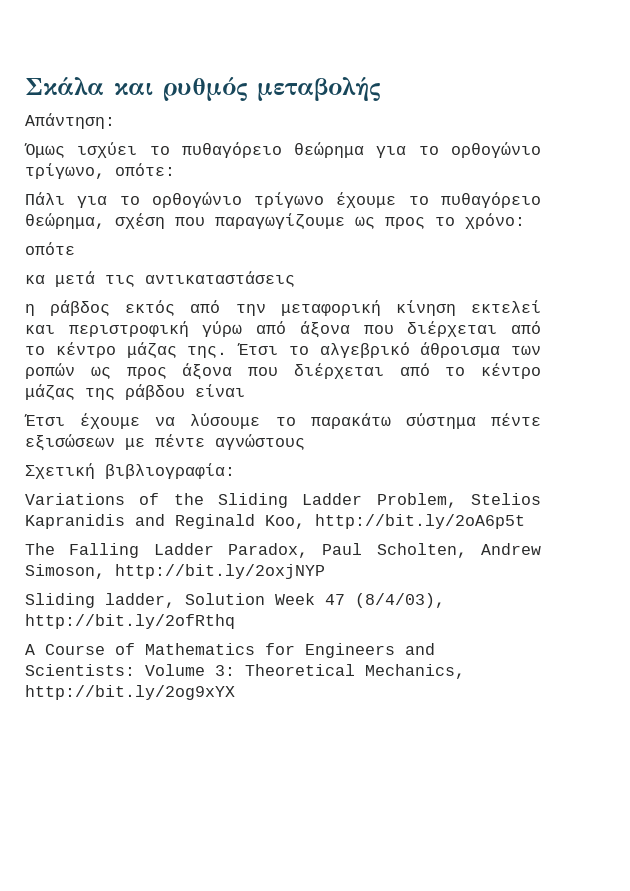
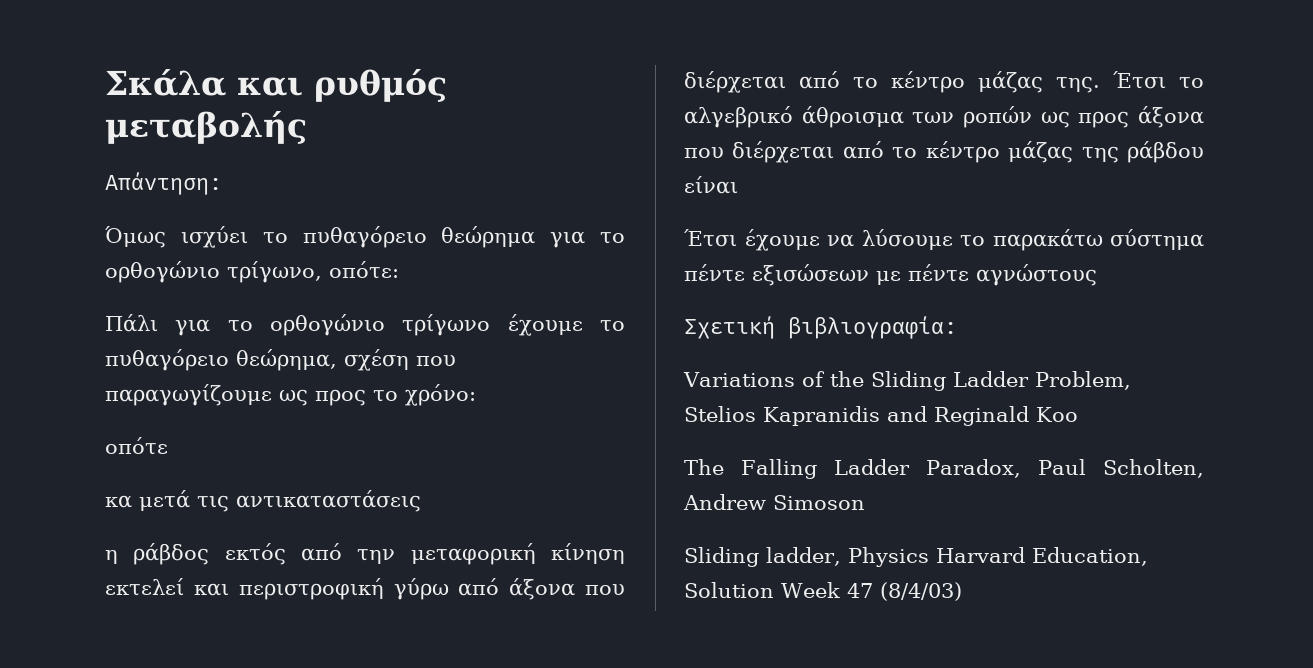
- Variations of the Sliding Ladder Problem, Stelios Kapranidis and Reginald Koo, http://bit.ly/2oA6p5t
+ Variations of the Sliding Ladder Problem, Stelios Kapranidis and Reginald Koo
- The Falling Ladder Paradox, Paul Scholten, Andrew Simoson, http://bit.ly/2oxjNYP
+ The Falling Ladder Paradox, Paul Scholten, Andrew Simoson
- Sliding ladder, Solution Week 47 (8/4/03), http://bit.ly/2ofRthq
- A Course of Mathematics for Engineers and Scientists: Volume 3: Theoretical Mechanics, http://bit.ly/2og9xYX
+ Sliding ladder, Physics Harvard Education, Solution Week 47 (8/4/03)

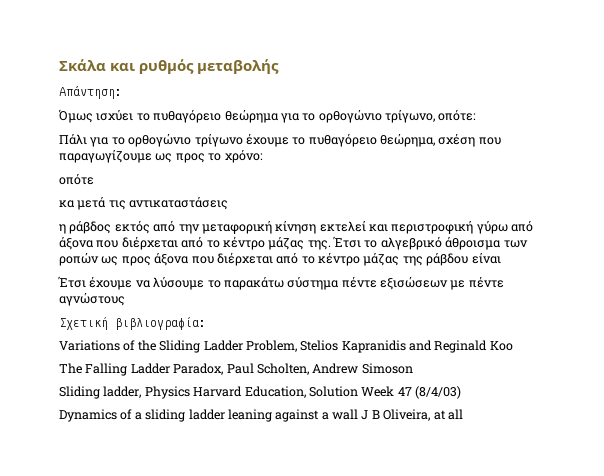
+ Dynamics of a sliding ladder leaning against a wall J B Oliveira, at all

